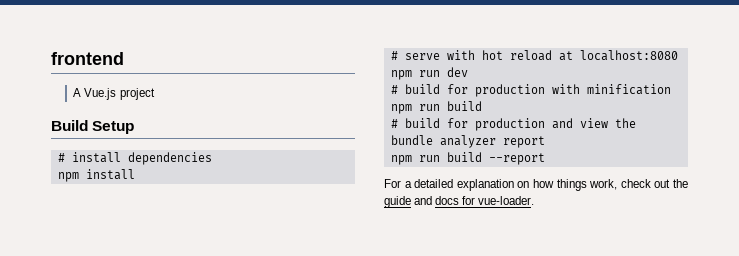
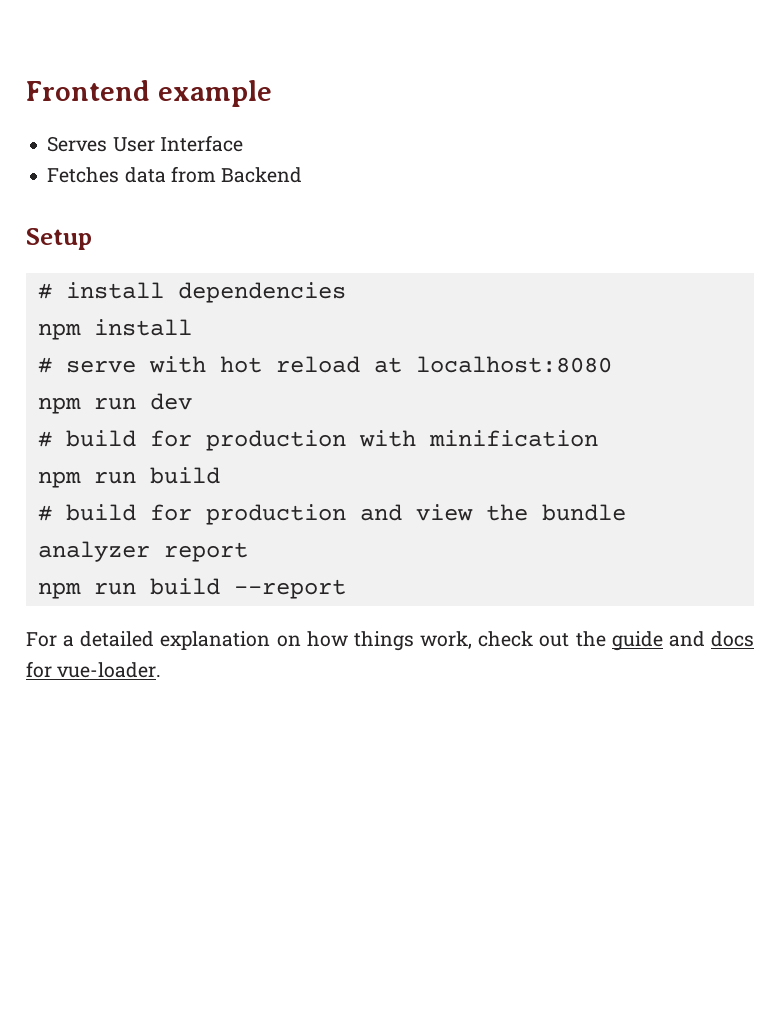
- frontend
- A Vue.js project
- Build Setup
+ Frontend example
+ Serves User Interface
+ Fetches data from Backend
+ Setup

